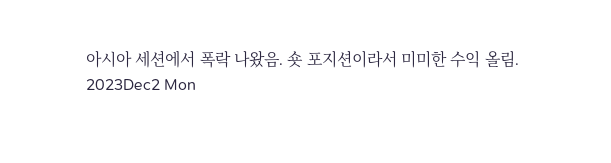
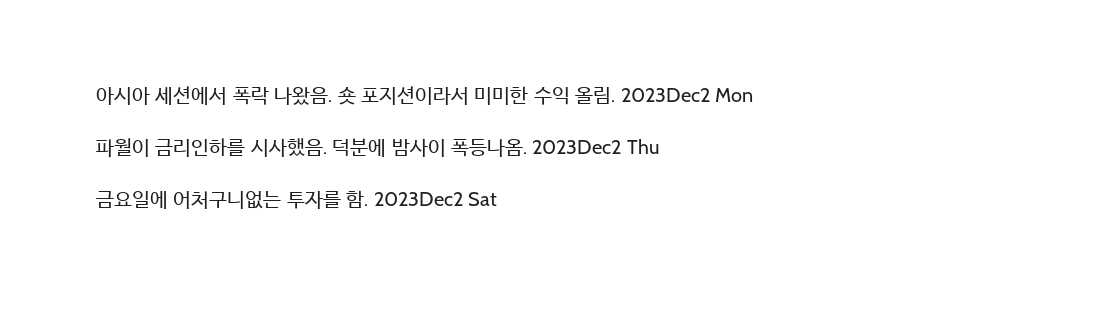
+ 파월이 금리인하를 시사했음. 덕분에 밤사이 폭등나옴. 2023Dec2 Thu
+ 금요일에 어처구니없는 투자를 함. 2023Dec2 Sat

